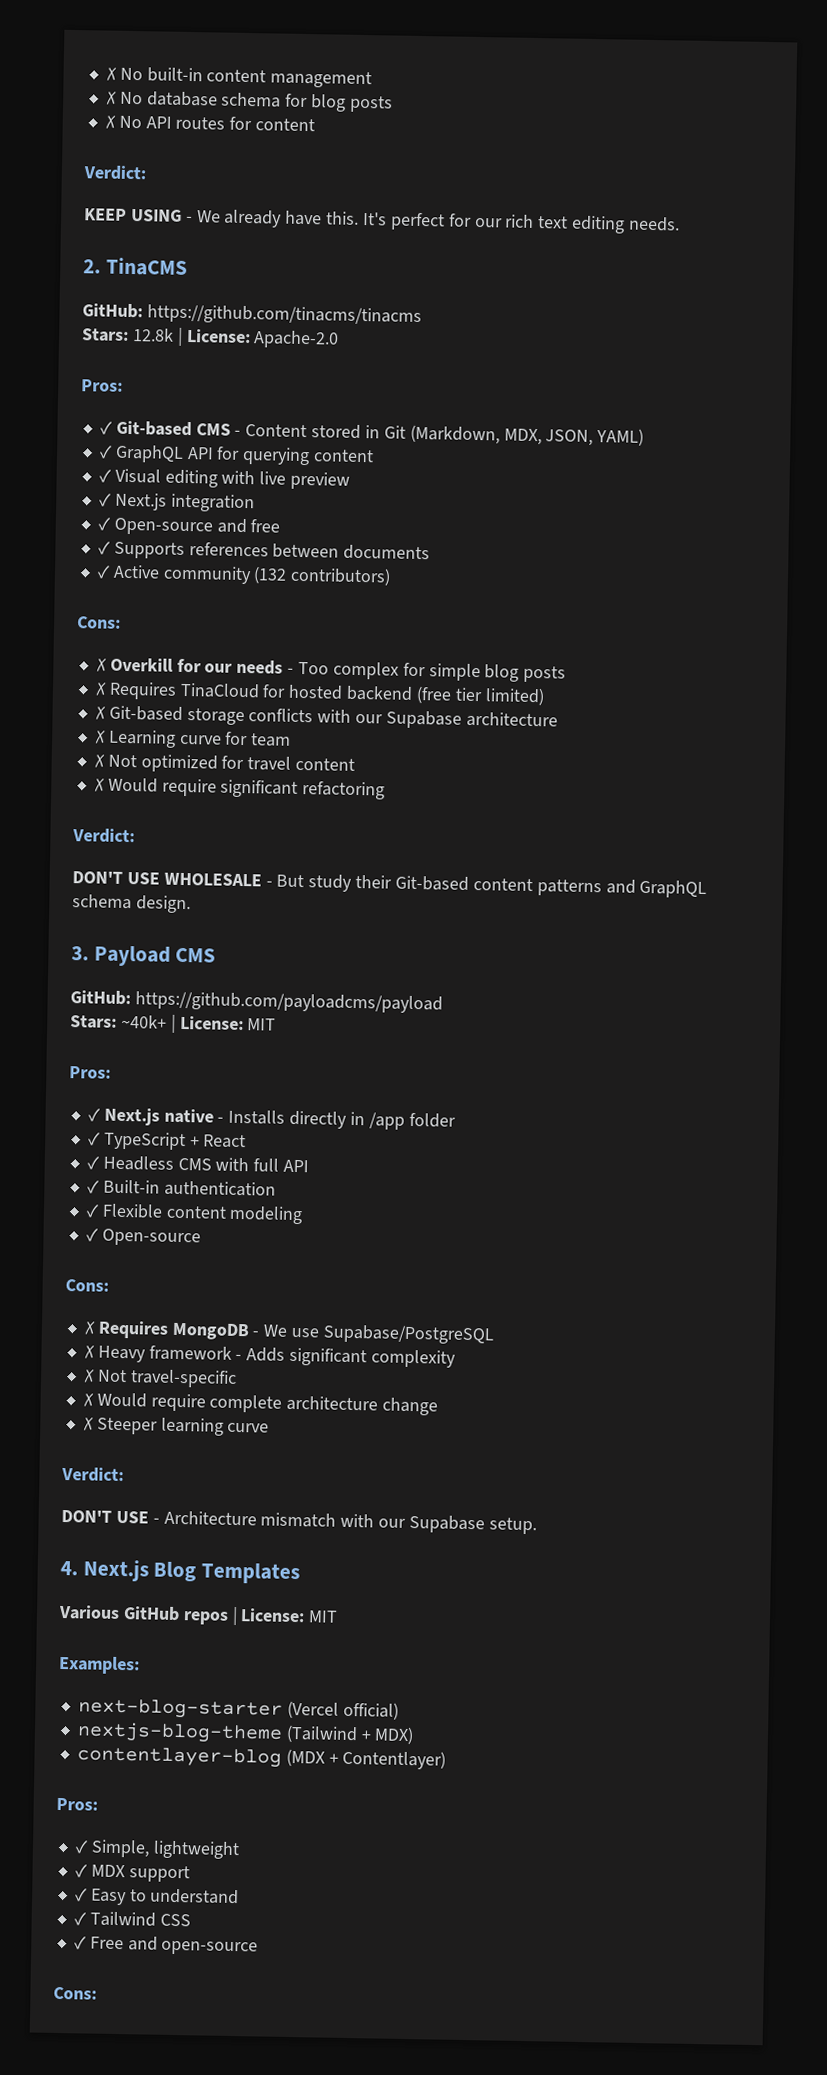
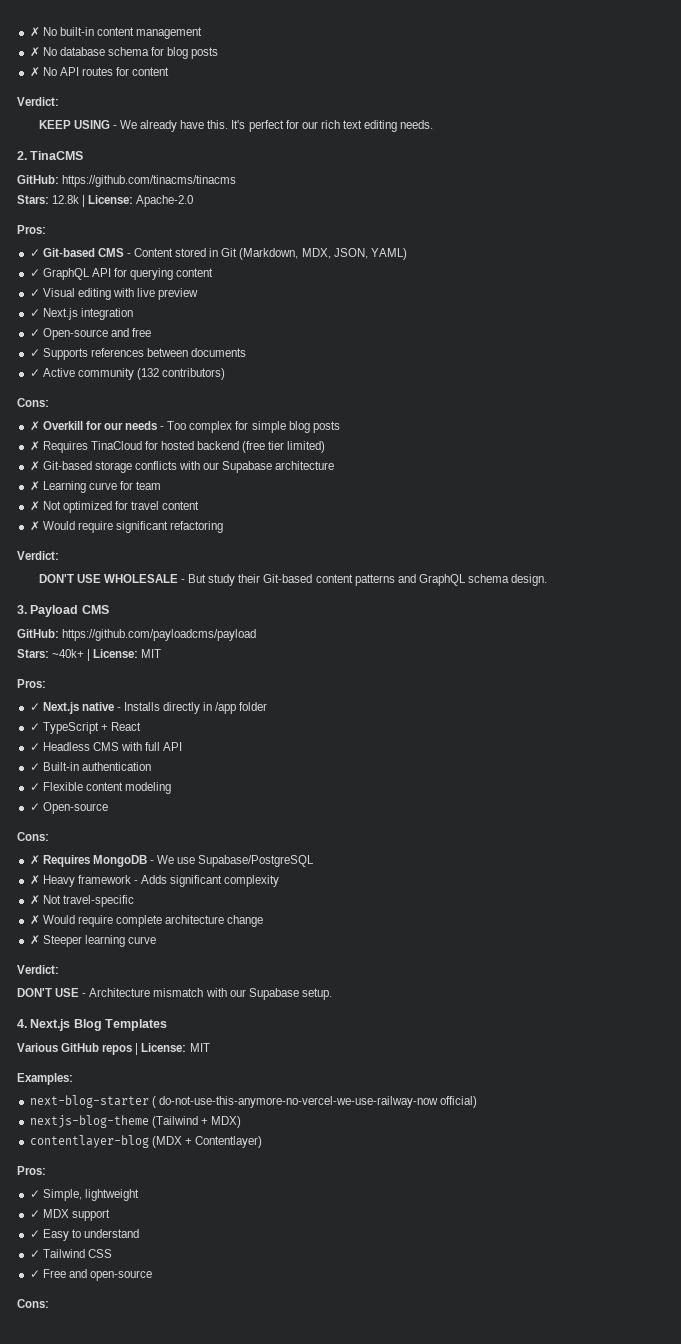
- next-blog-starter (Vercel official)
+ next-blog-starter ( do-not-use-this-anymore-no-vercel-we-use-railway-now official)

